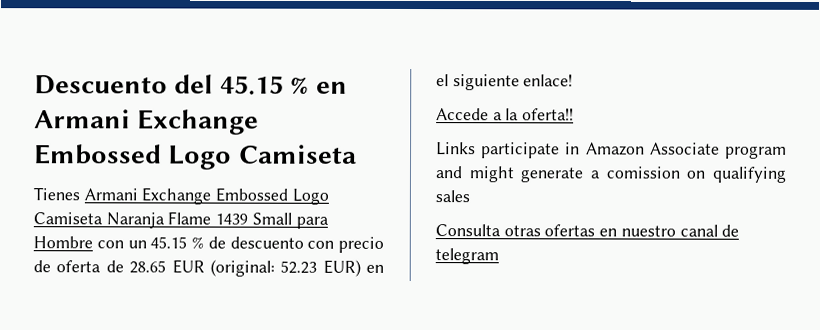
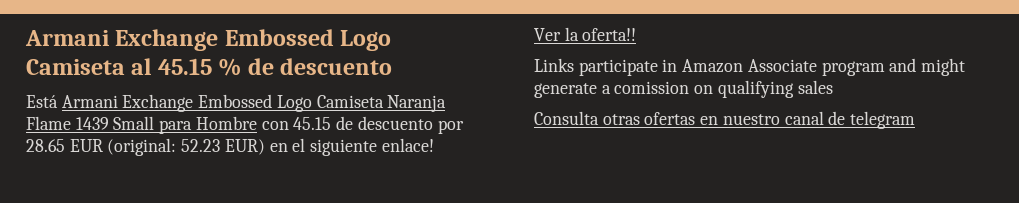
- Descuento del 45.15 % en Armani Exchange Embossed Logo Camiseta
- Tienes Armani Exchange Embossed Logo Camiseta Naranja Flame 1439 Small para Hombre con un 45.15 % de descuento con precio de oferta de 28.65 EUR (original: 52.23 EUR) en el siguiente enlace!
+ Armani Exchange Embossed Logo Camiseta al 45.15 % de descuento
+ Está Armani Exchange Embossed Logo Camiseta Naranja Flame 1439 Small para Hombre con 45.15 de descuento por 28.65 EUR (original: 52.23 EUR) en el siguiente enlace!
- Accede a la oferta!!
+ Ver la oferta!!

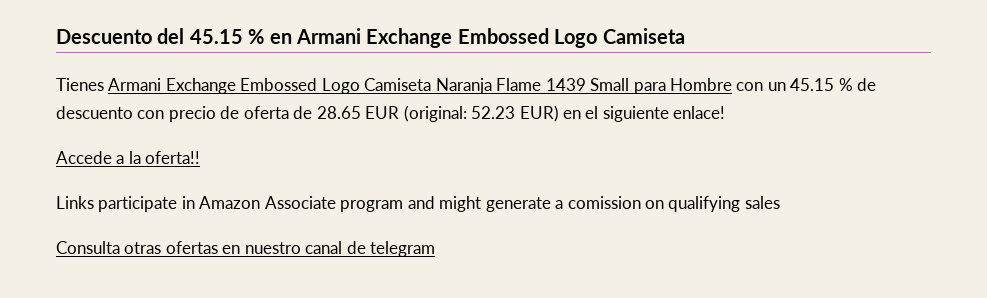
- Armani Exchange Embossed Logo Camiseta al 45.15 % de descuento
- Está Armani Exchange Embossed Logo Camiseta Naranja Flame 1439 Small para Hombre con 45.15 de descuento por 28.65 EUR (original: 52.23 EUR) en el siguiente enlace!
+ Descuento del 45.15 % en Armani Exchange Embossed Logo Camiseta
+ Tienes Armani Exchange Embossed Logo Camiseta Naranja Flame 1439 Small para Hombre con un 45.15 % de descuento con precio de oferta de 28.65 EUR (original: 52.23 EUR) en el siguiente enlace!
- Ver la oferta!!
+ Accede a la oferta!!

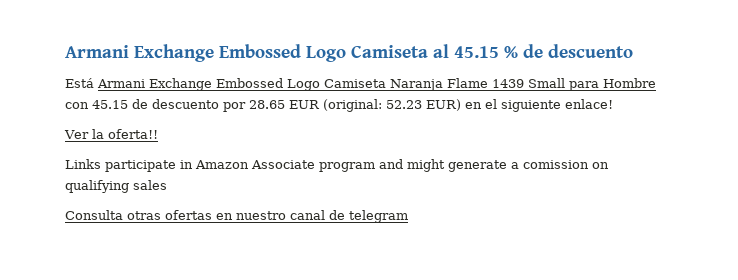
- Descuento del 45.15 % en Armani Exchange Embossed Logo Camiseta
- Tienes Armani Exchange Embossed Logo Camiseta Naranja Flame 1439 Small para Hombre con un 45.15 % de descuento con precio de oferta de 28.65 EUR (original: 52.23 EUR) en el siguiente enlace!
+ Armani Exchange Embossed Logo Camiseta al 45.15 % de descuento
+ Está Armani Exchange Embossed Logo Camiseta Naranja Flame 1439 Small para Hombre con 45.15 de descuento por 28.65 EUR (original: 52.23 EUR) en el siguiente enlace!
- Accede a la oferta!!
+ Ver la oferta!!

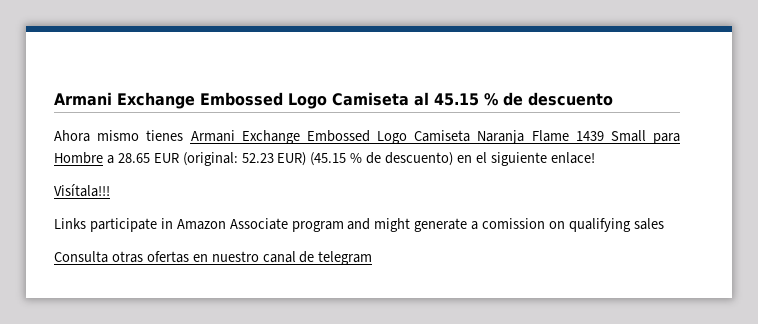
- Está Armani Exchange Embossed Logo Camiseta Naranja Flame 1439 Small para Hombre con 45.15 de descuento por 28.65 EUR (original: 52.23 EUR) en el siguiente enlace!
+ Ahora mismo tienes Armani Exchange Embossed Logo Camiseta Naranja Flame 1439 Small para Hombre a 28.65 EUR (original: 52.23 EUR) (45.15 % de descuento) en el siguiente enlace!
- Ver la oferta!!
+ Visítala!!!

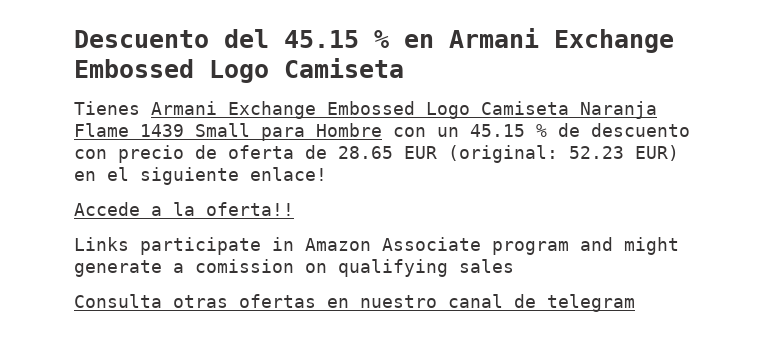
- Armani Exchange Embossed Logo Camiseta al 45.15 % de descuento
- Ahora mismo tienes Armani Exchange Embossed Logo Camiseta Naranja Flame 1439 Small para Hombre a 28.65 EUR (original: 52.23 EUR) (45.15 % de descuento) en el siguiente enlace!
+ Descuento del 45.15 % en Armani Exchange Embossed Logo Camiseta
+ Tienes Armani Exchange Embossed Logo Camiseta Naranja Flame 1439 Small para Hombre con un 45.15 % de descuento con precio de oferta de 28.65 EUR (original: 52.23 EUR) en el siguiente enlace!
- Visítala!!!
+ Accede a la oferta!!

